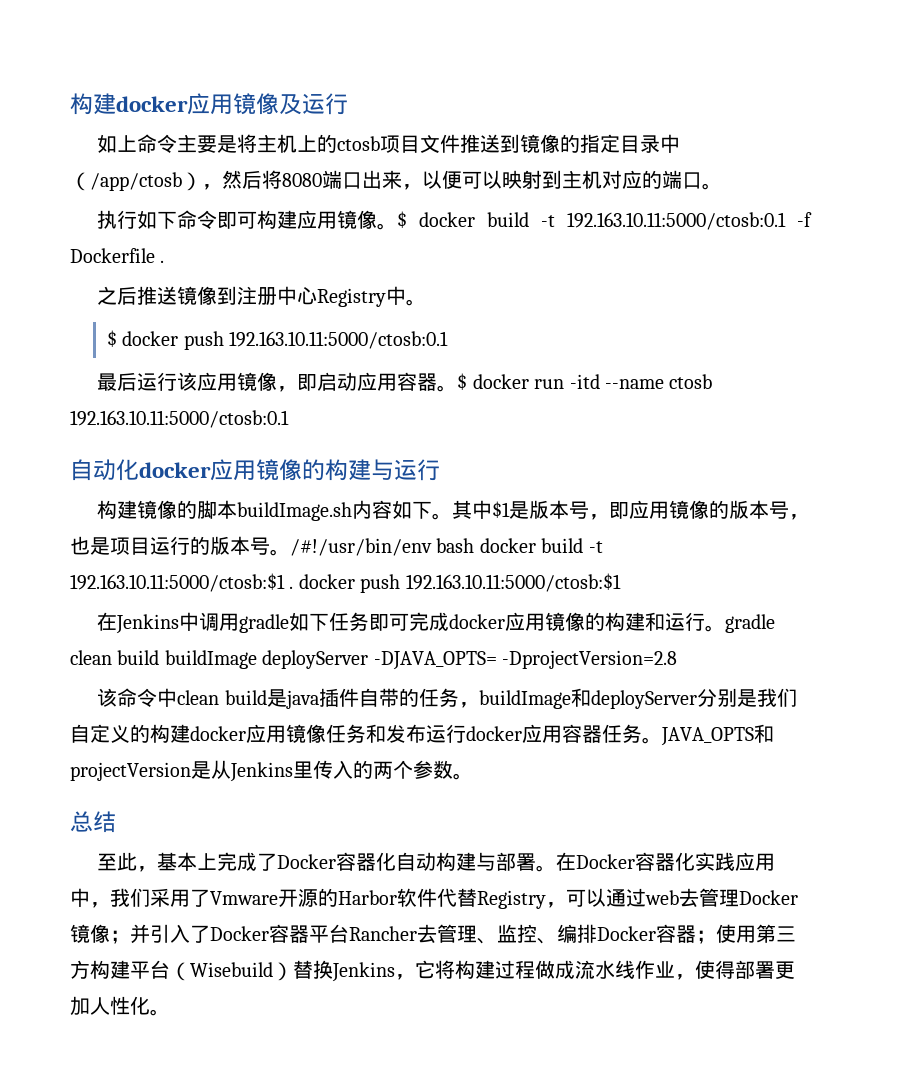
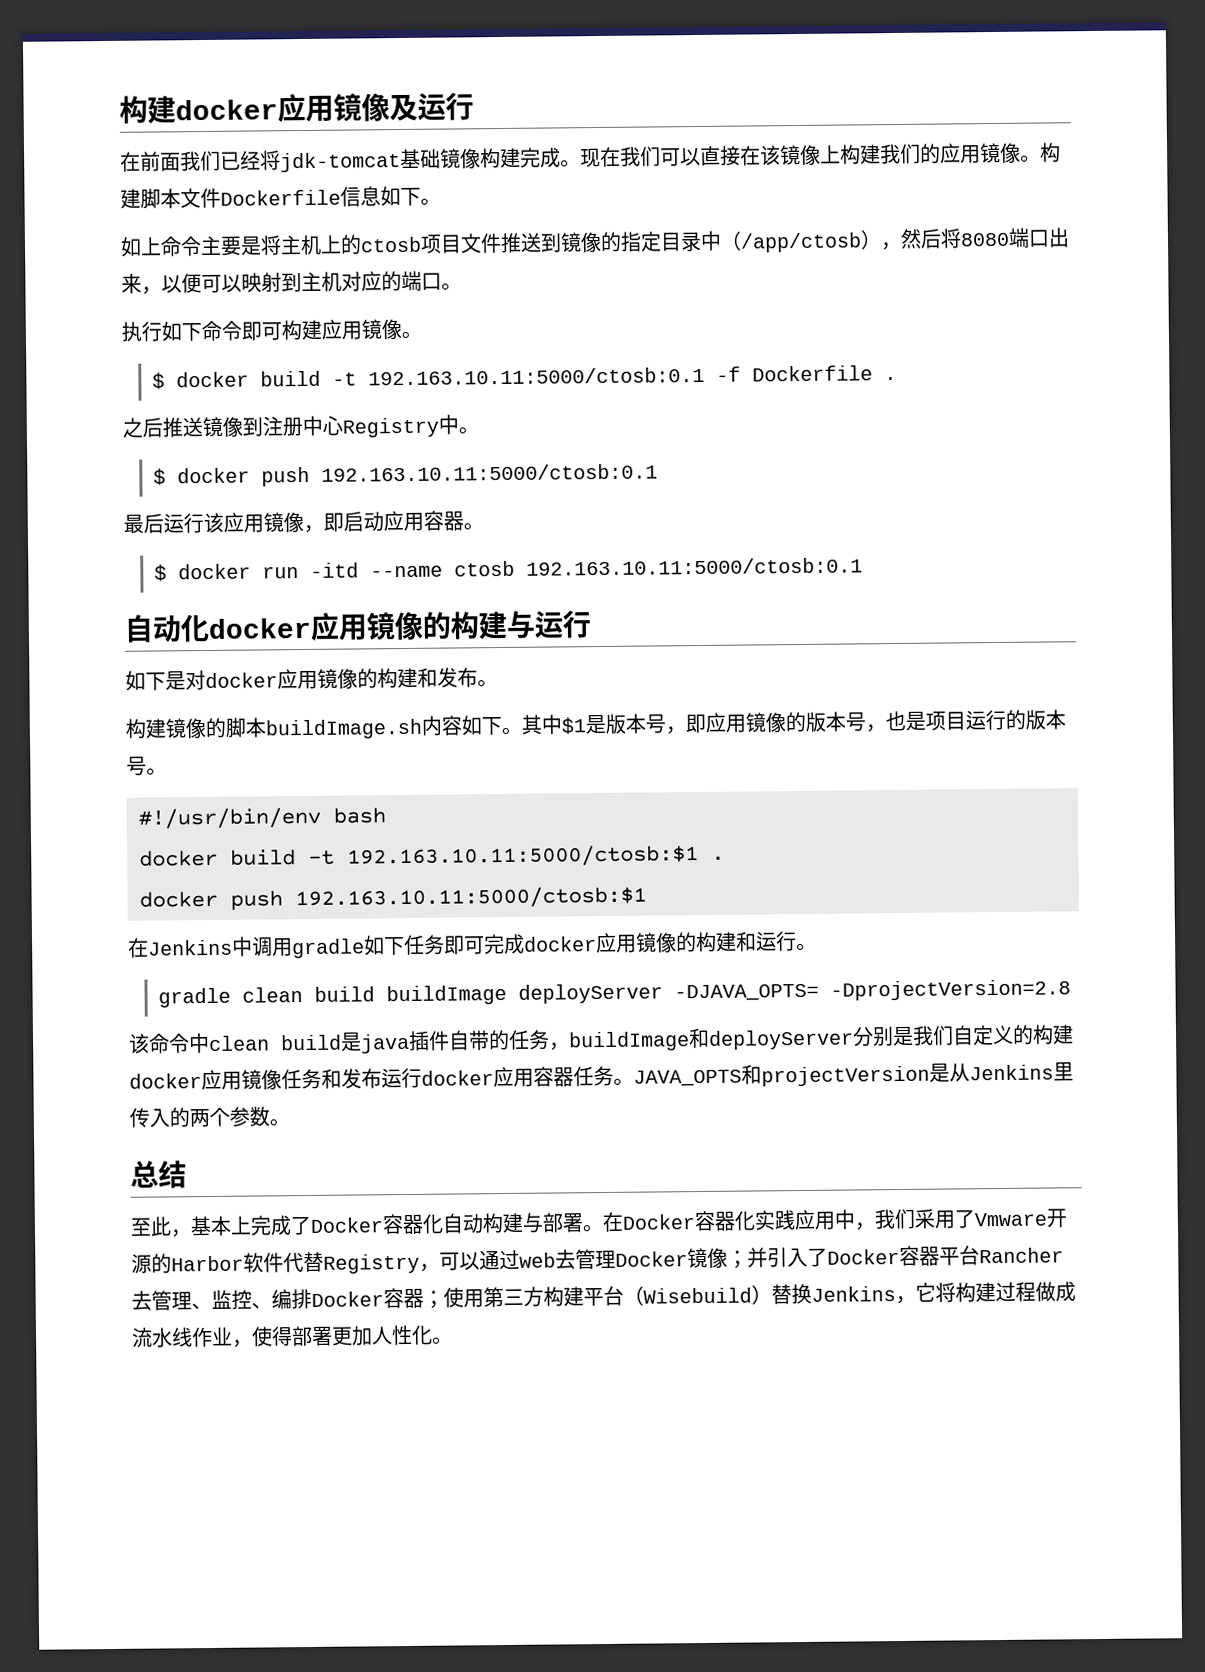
+ 在前面我们已经将jdk-tomcat基础镜像构建完成。现在我们可以直接在该镜像上构建我们的应用镜像。构建脚本文件Dockerfile信息如下。
- 执行如下命令即可构建应用镜像。$ docker build -t 192.163.10.11:5000/ctosb:0.1 -f Dockerfile .
+ 执行如下命令即可构建应用镜像。
+ $ docker build -t 192.163.10.11:5000/ctosb:0.1 -f Dockerfile .
- 最后运行该应用镜像，即启动应用容器。$ docker run -itd --name ctosb 192.163.10.11:5000/ctosb:0.1
+ 最后运行该应用镜像，即启动应用容器。
+ $ docker run -itd --name ctosb 192.163.10.11:5000/ctosb:0.1
+ 如下是对docker应用镜像的构建和发布。
- 其中$1是版本号，即应用镜像的版本号，也是项目运行的版本号。/#!/usr/bin/env bash docker build -t 192.163.10.11:5000/ctosb:$1 . docker push 192.163.10.11:5000/ctosb:$1
+ 其中$1是版本号，即应用镜像的版本号，也是项目运行的版本号。
+ #!/usr/bin/env bash
+ docker build -t 192.163.10.11:5000/ctosb:$1 .
+ docker push 192.163.10.11:5000/ctosb:$1
- 在Jenkins中调用gradle如下任务即可完成docker应用镜像的构建和运行。gradle clean build buildImage deployServer -DJAVA_OPTS= -DprojectVersion=2.8
+ 在Jenkins中调用gradle如下任务即可完成docker应用镜像的构建和运行。
+ gradle clean build buildImage deployServer -DJAVA_OPTS= -DprojectVersion=2.8

